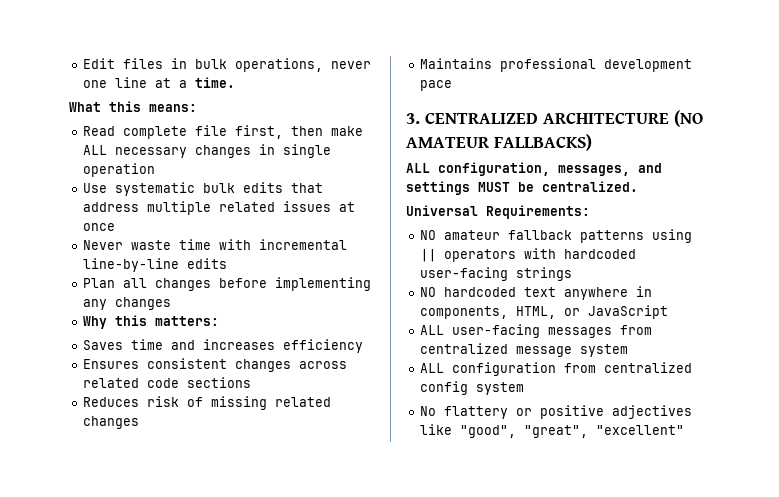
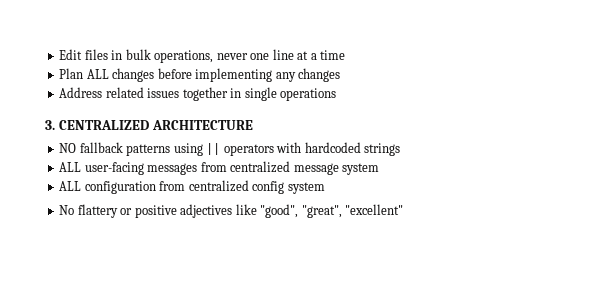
- Edit files in bulk operations, never one line at a time.
- What this means:
- Read complete file first, then make ALL necessary changes in single operation
- Use systematic bulk edits that address multiple related issues at once
- Never waste time with incremental line-by-line edits
+ Edit files in bulk operations, never one line at a time
- Plan all changes before implementing any changes
+ Plan ALL changes before implementing any changes
- Why this matters:
- Saves time and increases efficiency
- Ensures consistent changes across related code sections
- Reduces risk of missing related changes
- Maintains professional development pace
- 3. CENTRALIZED ARCHITECTURE (NO AMATEUR FALLBACKS)
- ALL configuration, messages, and settings MUST be centralized.
- Universal Requirements:
- NO amateur fallback patterns using || operators with hardcoded user-facing strings
+ Address related issues together in single operations
+ 3. CENTRALIZED ARCHITECTURE
+ NO fallback patterns using || operators with hardcoded strings
- NO hardcoded text anywhere in components, HTML, or JavaScript

